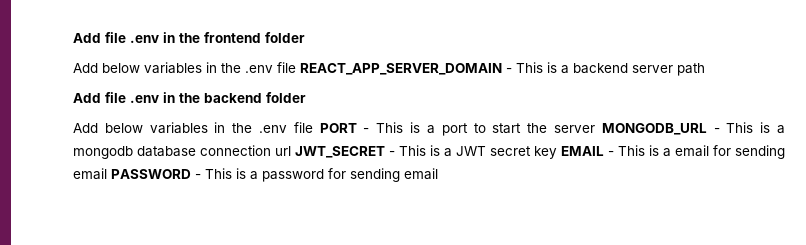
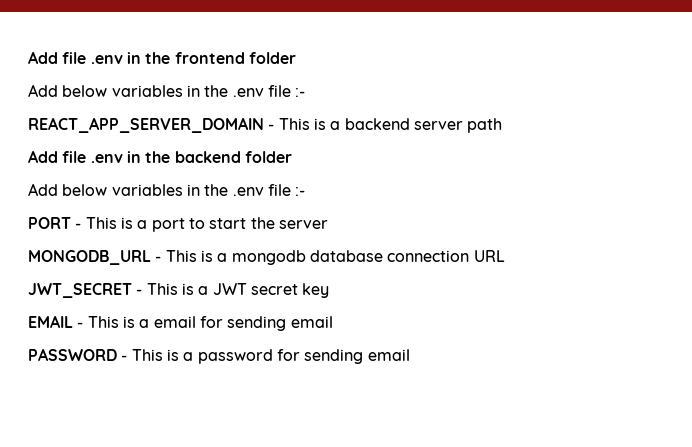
  Add file .env in the frontend folder
- Add below variables in the .env file REACT_APP_SERVER_DOMAIN - This is a backend server path
+ Add below variables in the .env file :-
+ REACT_APP_SERVER_DOMAIN - This is a backend server path
  Add file .env in the backend folder
- Add below variables in the .env file PORT - This is a port to start the server MONGODB_URL - This is a mongodb database connection url JWT_SECRET - This is a JWT secret key EMAIL - This is a email for sending email PASSWORD - This is a password for sending email
+ Add below variables in the .env file :-
+ PORT - This is a port to start the server
+ MONGODB_URL - This is a mongodb database connection URL
+ JWT_SECRET - This is a JWT secret key
+ EMAIL - This is a email for sending email
+ PASSWORD - This is a password for sending email

